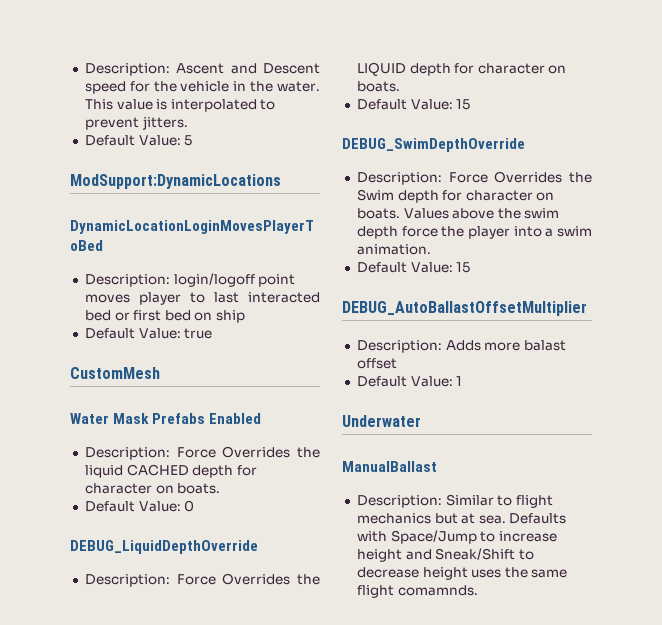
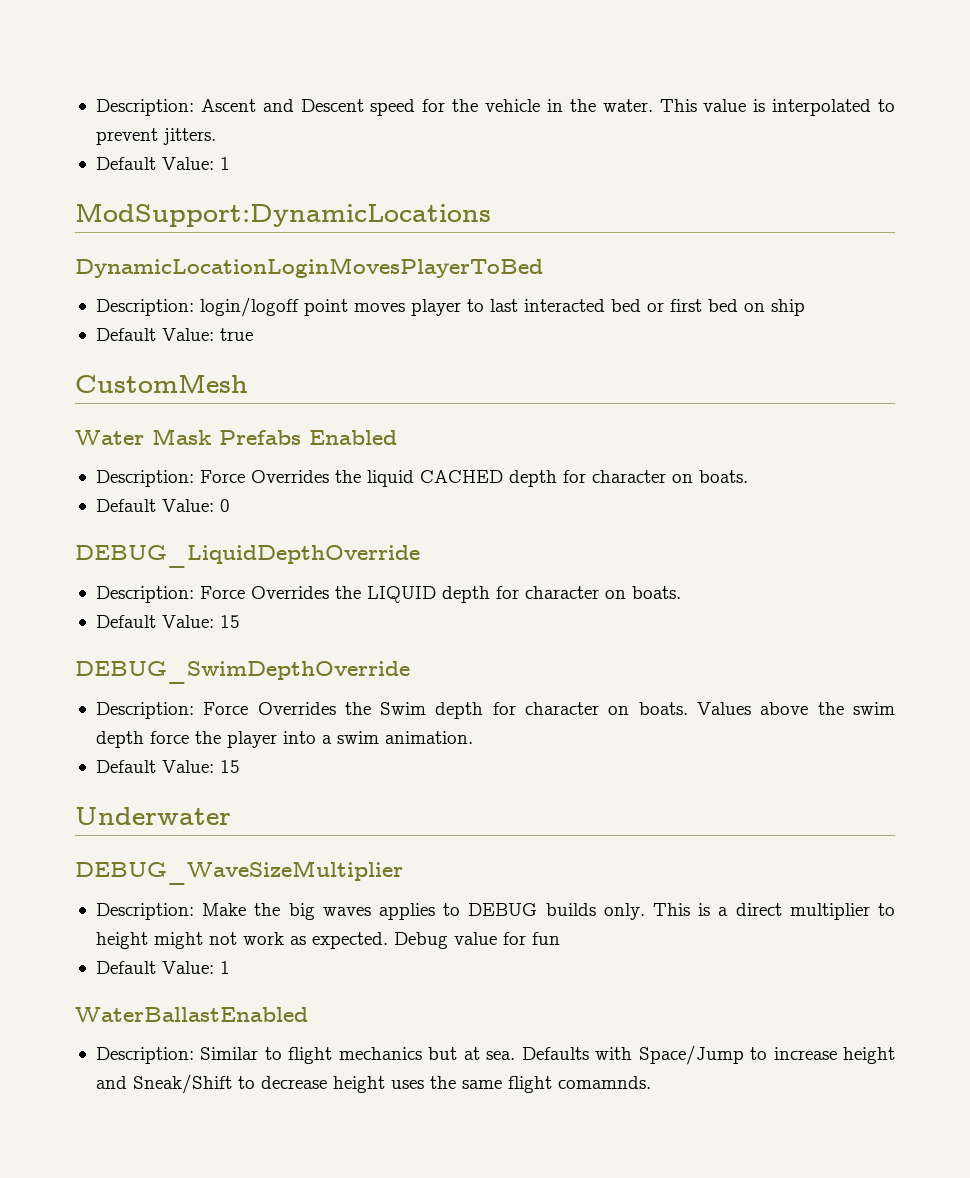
  This value is interpolated to prevent jitters.
- Default Value: 5
+ Default Value: 1
- DEBUG_AutoBallastOffsetMultiplier
- Description: Adds more balast offset
+ Underwater
+ DEBUG_WaveSizeMultiplier
+ Description: Make the big waves applies to DEBUG builds only. This is a direct multiplier to height might not work as expected. Debug value for fun
  Default Value: 1
- Underwater
- ManualBallast
+ WaterBallastEnabled

